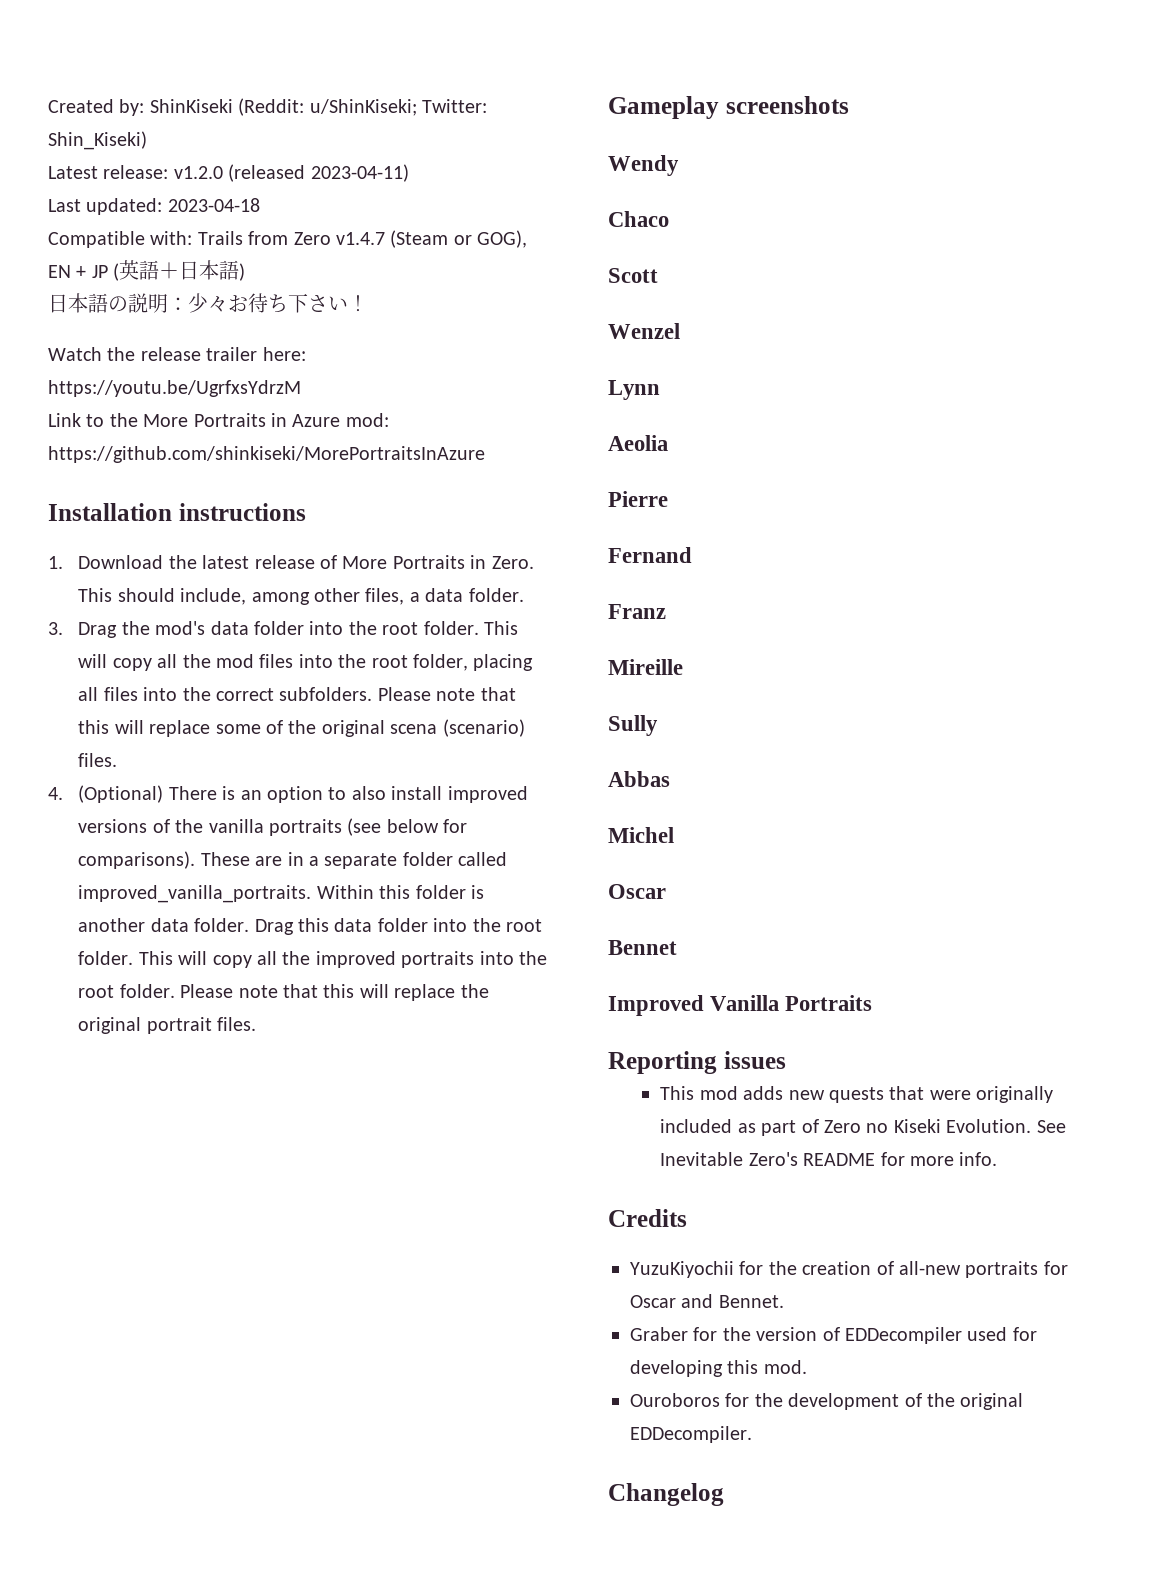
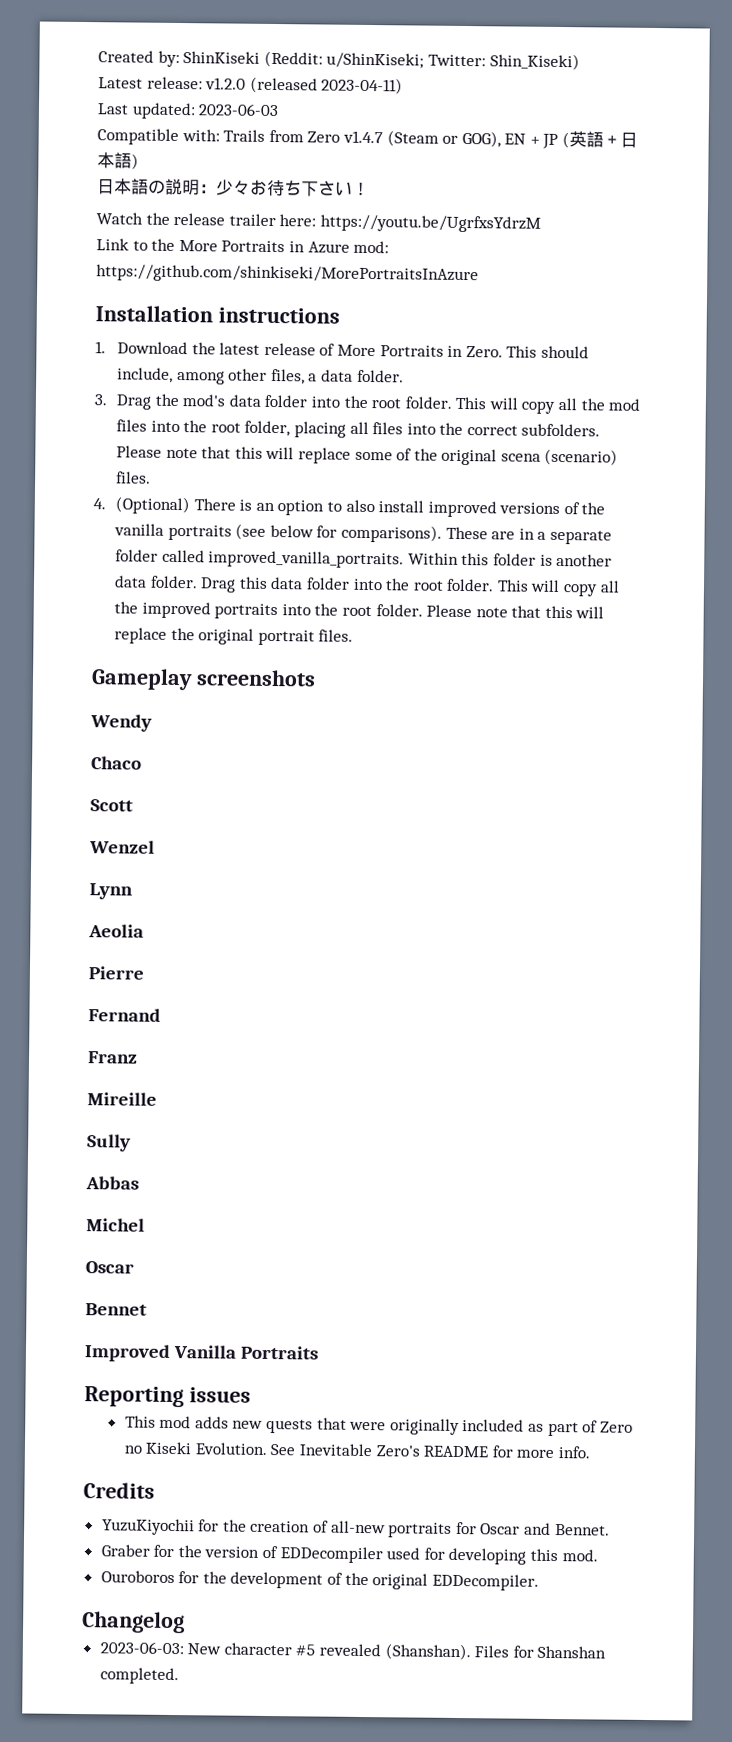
- Last updated: 2023-04-18
+ Last updated: 2023-06-03
+ 2023-06-03: New character #5 revealed (Shanshan). Files for Shanshan completed.

